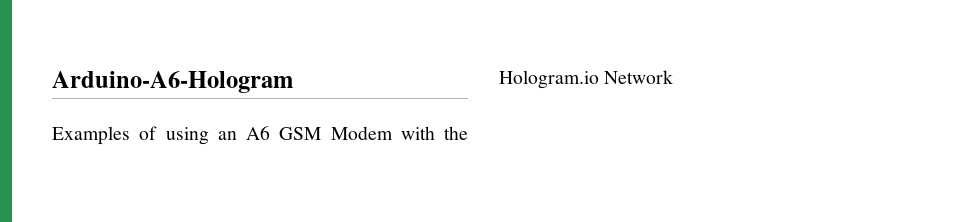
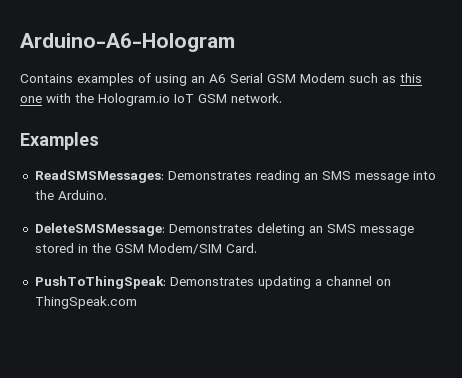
- Examples of using an A6 GSM Modem with the Hologram.io Network
+ Contains examples of using an A6 Serial GSM Modem such as this one with the Hologram.io IoT GSM network.
+ Examples
+ ReadSMSMessages: Demonstrates reading an SMS message into the Arduino.
+ DeleteSMSMessage: Demonstrates deleting an SMS message stored in the GSM Modem/SIM Card.
+ PushToThingSpeak: Demonstrates updating a channel on ThingSpeak.com

